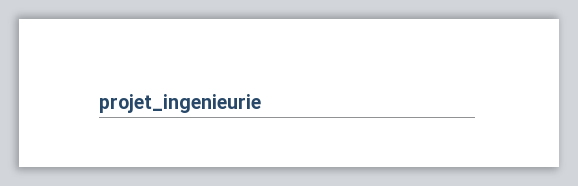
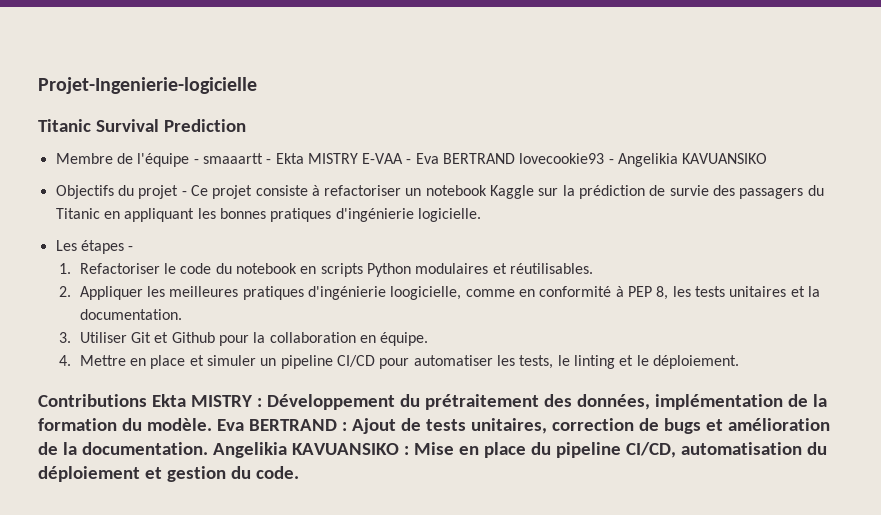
- projet_ingenieurie
+ Projet-Ingenierie-logicielle
+ Titanic Survival Prediction
+ Membre de l'équipe - smaaartt - Ekta MISTRY E-VAA - Eva BERTRAND lovecookie93 - Angelikia KAVUANSIKO
+ Objectifs du projet - Ce projet consiste à refactoriser un notebook Kaggle sur la prédiction de survie des passagers du Titanic en appliquant les bonnes pratiques d'ingénierie logicielle.
+ Les étapes -
+ 1. Refactoriser le code du notebook en scripts Python modulaires et réutilisables.
+ 2. Appliquer les meilleures pratiques d'ingénierie loogicielle, comme en conformité à PEP 8, les tests unitaires et la documentation.
+ 3. Utiliser Git et Github pour la collaboration en équipe.
+ 4. Mettre en place et simuler un pipeline CI/CD pour automatiser les tests, le linting et le déploiement.
+ Contributions Ekta MISTRY : Développement du prétraitement des données, implémentation de la formation du modèle. Eva BERTRAND : Ajout de tests unitaires, correction de bugs et amélioration de la documentation. Angelikia KAVUANSIKO : Mise en place du pipeline CI/CD, automatisation du déploiement et gestion du code.

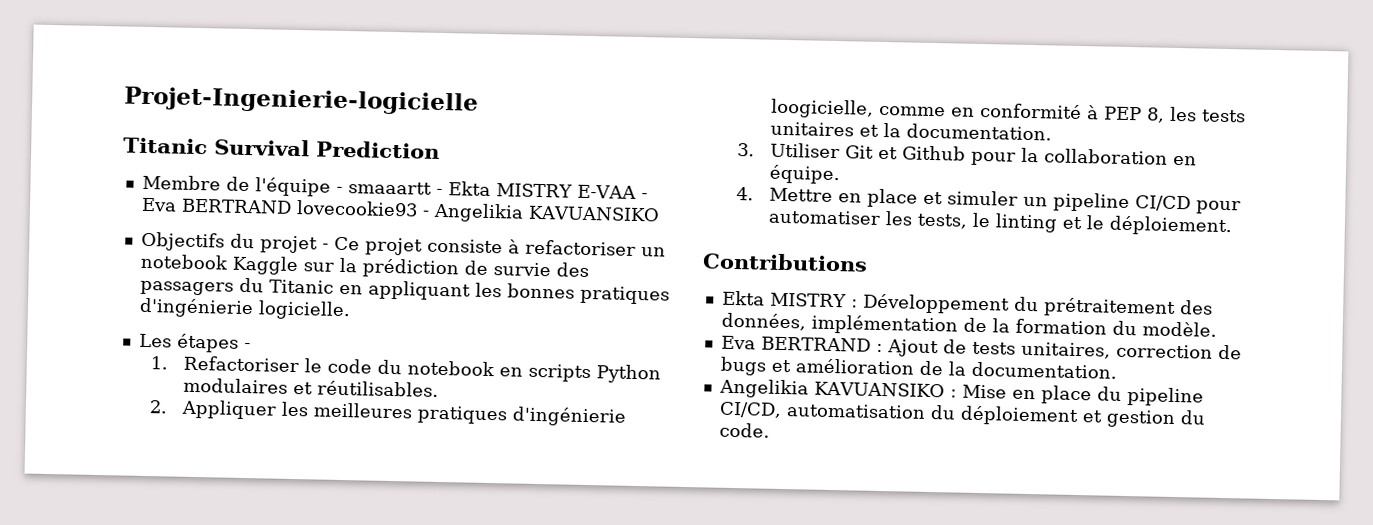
- Contributions Ekta MISTRY : Développement du prétraitement des données, implémentation de la formation du modèle. Eva BERTRAND : Ajout de tests unitaires, correction de bugs et amélioration de la documentation. Angelikia KAVUANSIKO : Mise en place du pipeline CI/CD, automatisation du déploiement et gestion du code.
+ Contributions
+ Ekta MISTRY : Développement du prétraitement des données, implémentation de la formation du modèle.
+ Eva BERTRAND : Ajout de tests unitaires, correction de bugs et amélioration de la documentation.
+ Angelikia KAVUANSIKO : Mise en place du pipeline CI/CD, automatisation du déploiement et gestion du code.

